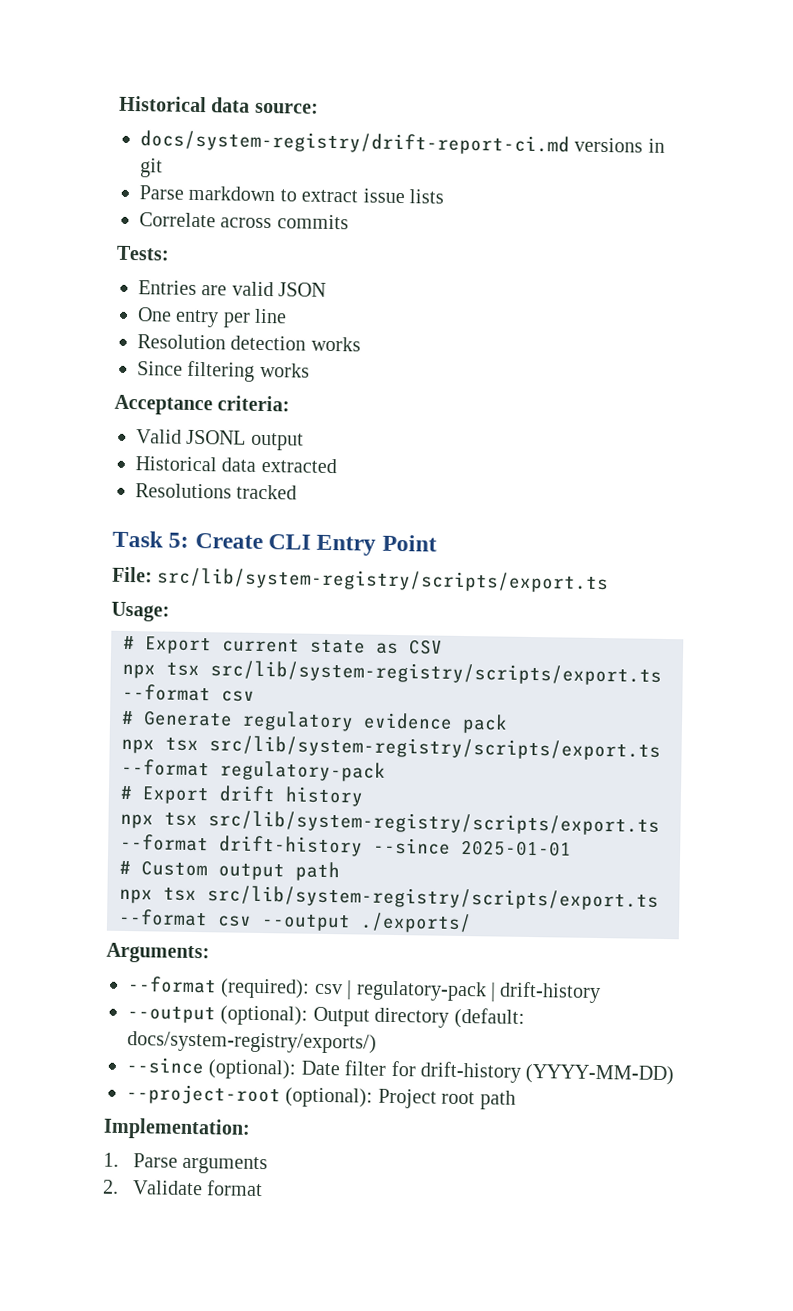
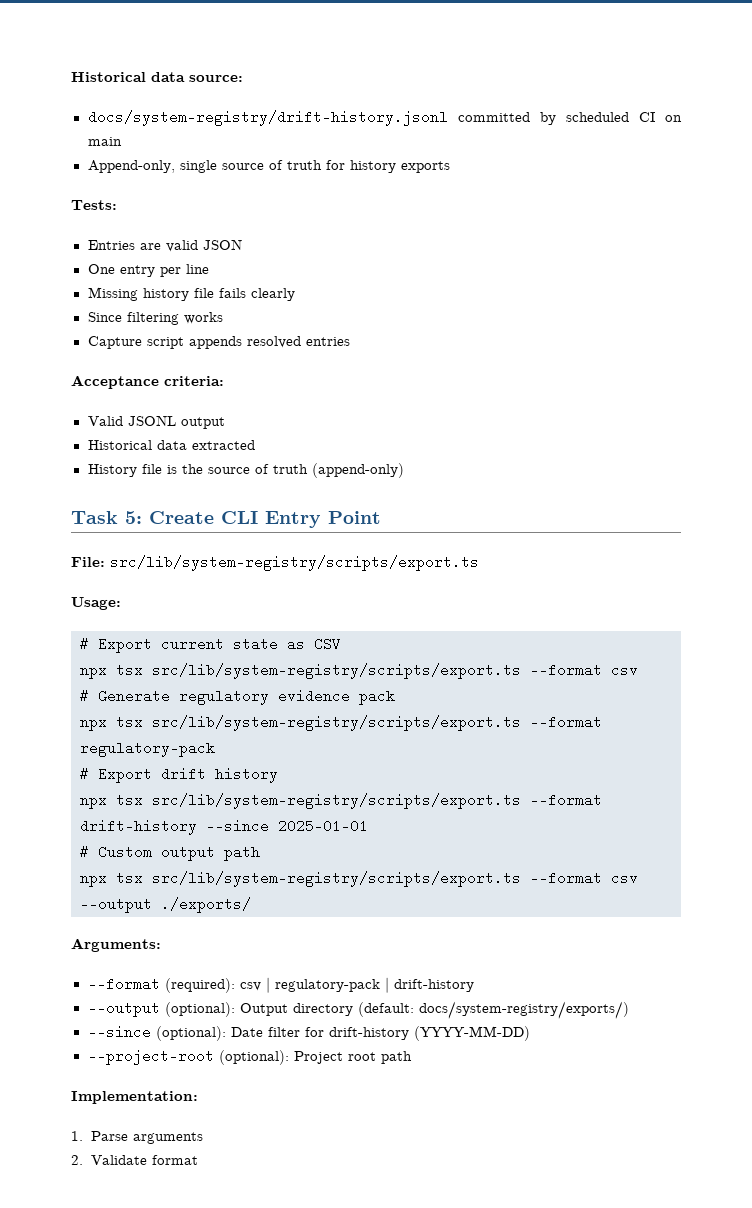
- docs/system-registry/drift-report-ci.md versions in git
- Parse markdown to extract issue lists
- Correlate across commits
+ docs/system-registry/drift-history.jsonl committed by scheduled CI on main
+ Append-only, single source of truth for history exports
- Resolution detection works
+ Missing history file fails clearly
  Since filtering works
+ Capture script appends resolved entries
- Resolutions tracked
+ History file is the source of truth (append-only)

